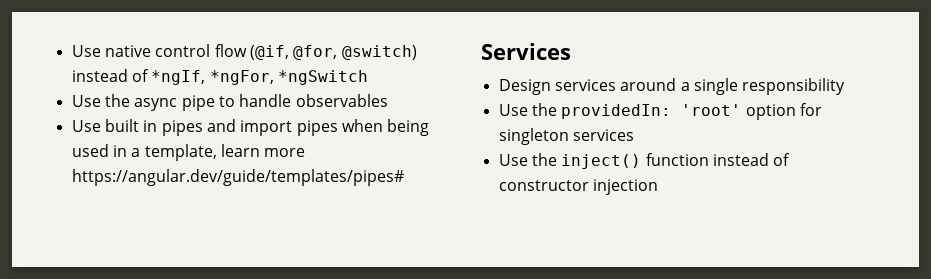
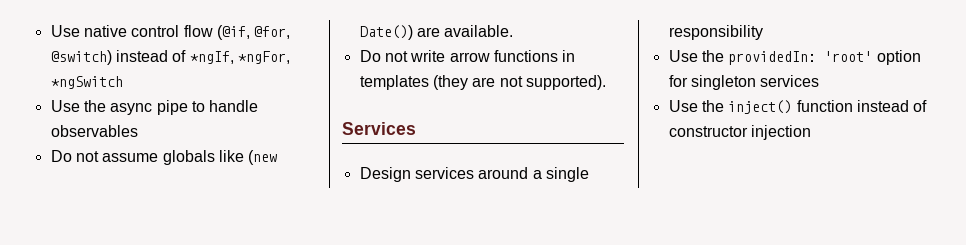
- Use built in pipes and import pipes when being used in a template, learn more https://angular.dev/guide/templates/pipes#
+ Do not assume globals like (new Date()) are available.
+ Do not write arrow functions in templates (they are not supported).

